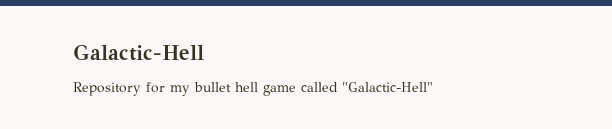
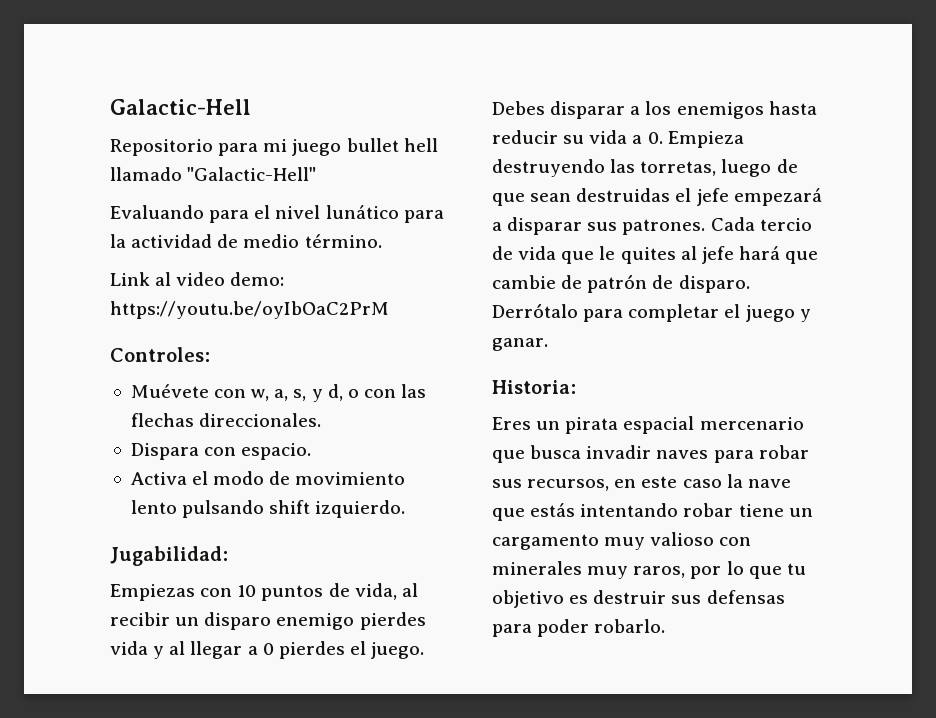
- Repository for my bullet hell game called "Galactic-Hell"
+ Repositorio para mi juego bullet hell llamado "Galactic-Hell"
+ Evaluando para el nivel lunático para la actividad de medio término.
+ Link al video demo: https://youtu.be/oyIbOaC2PrM
+ Controles:
+ Muévete con w, a, s, y d, o con las flechas direccionales.
+ Dispara con espacio.
+ Activa el modo de movimiento lento pulsando shift izquierdo.
+ Jugabilidad:
+ Empiezas con 10 puntos de vida, al recibir un disparo enemigo pierdes vida y al llegar a 0 pierdes el juego. Debes disparar a los enemigos hasta reducir su vida a 0. Empieza destruyendo las torretas, luego de que sean destruidas el jefe empezará a disparar sus patrones. Cada tercio de vida que le quites al jefe hará que cambie de patrón de disparo. Derrótalo para completar el juego y ganar.
+ Historia:
+ Eres un pirata espacial mercenario que busca invadir naves para robar sus recursos, en este caso la nave que estás intentando robar tiene un cargamento muy valioso con minerales muy raros, por lo que tu objetivo es destruir sus defensas para poder robarlo.

